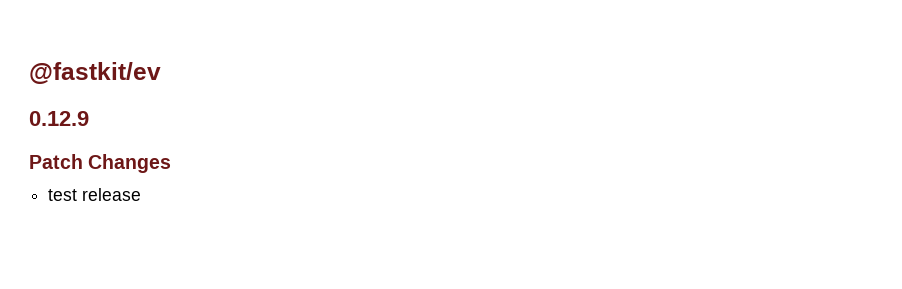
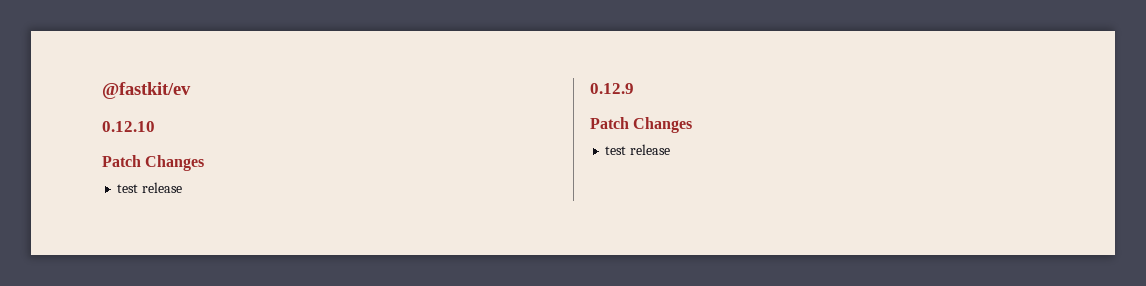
+ 0.12.10
+ Patch Changes
+ test release

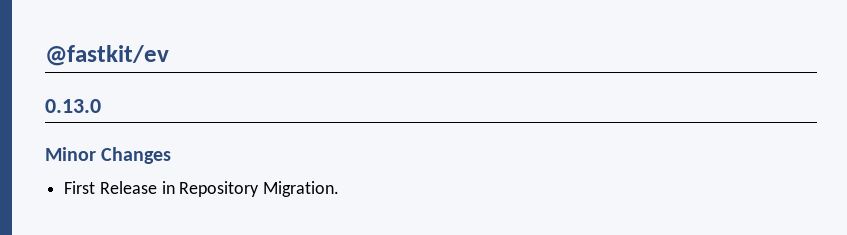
- 0.12.10
- Patch Changes
- test release
- 0.12.9
- Patch Changes
- test release
+ 0.13.0
+ Minor Changes
+ First Release in Repository Migration.

